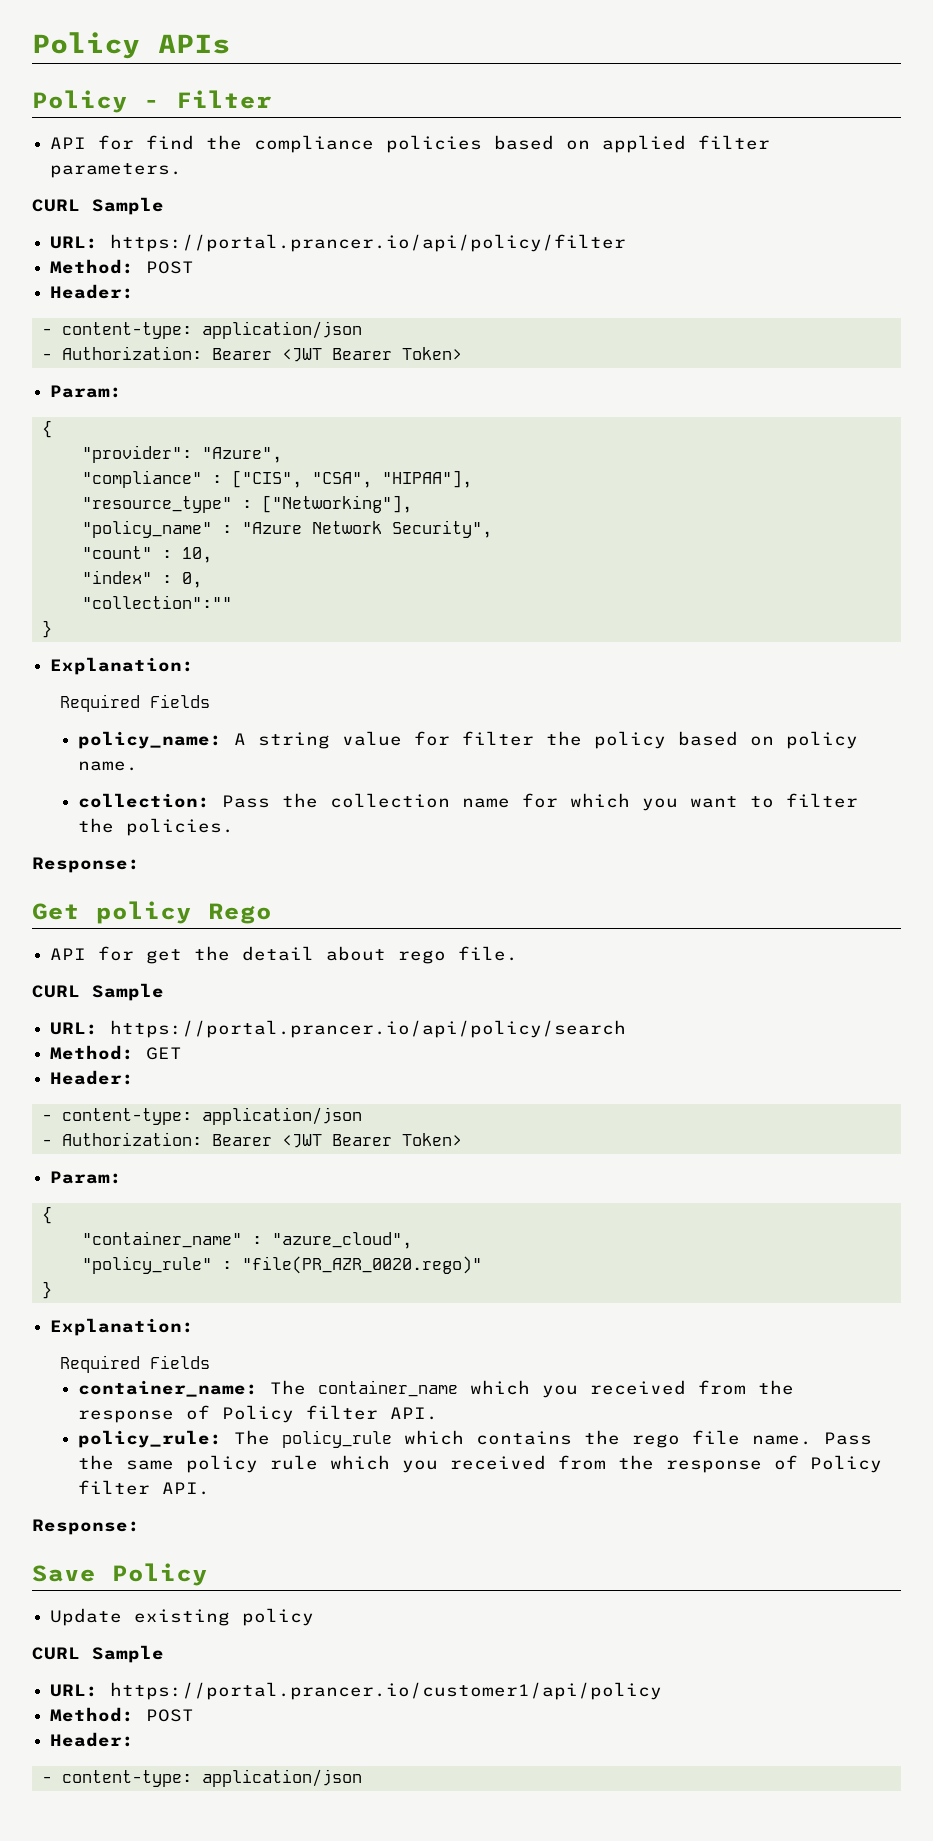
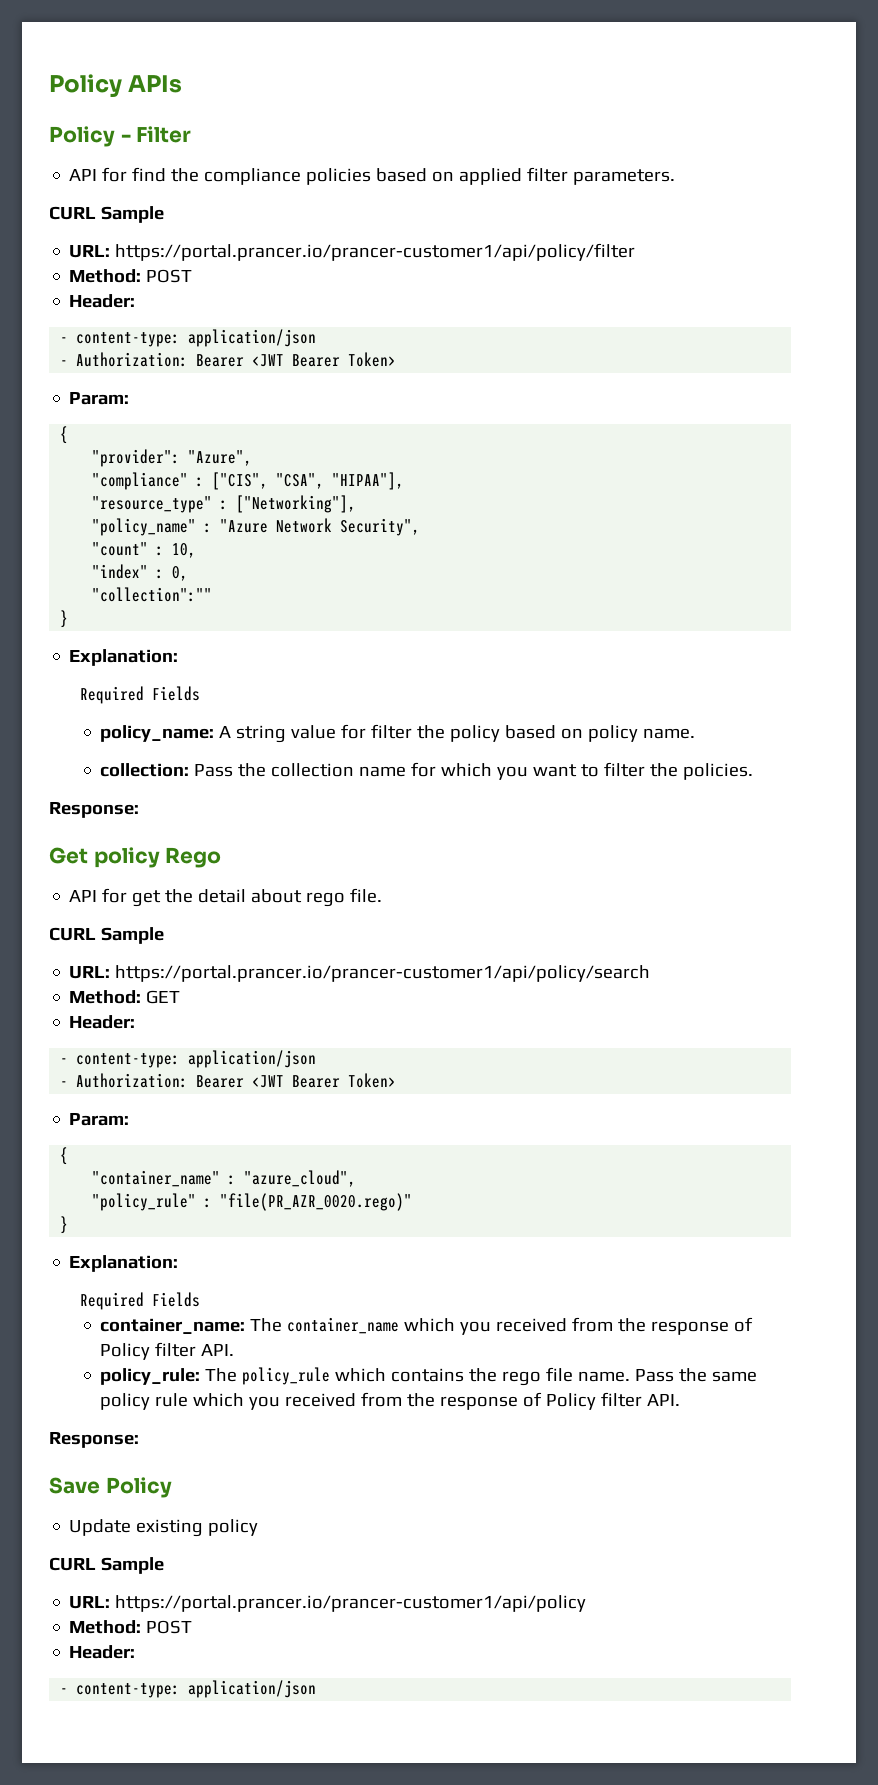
- URL: https://portal.prancer.io/api/policy/filter
+ URL: https://portal.prancer.io/prancer-customer1/api/policy/filter
- URL: https://portal.prancer.io/api/policy/search
+ URL: https://portal.prancer.io/prancer-customer1/api/policy/search
- URL: https://portal.prancer.io/customer1/api/policy
+ URL: https://portal.prancer.io/prancer-customer1/api/policy

